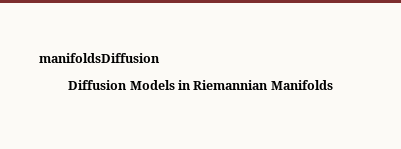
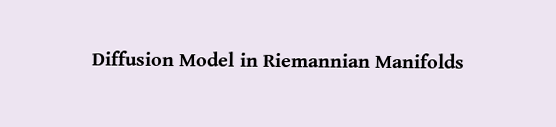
- manifoldsDiffusion
- Diffusion Models in Riemannian Manifolds
+ Diffusion Model in Riemannian Manifolds

